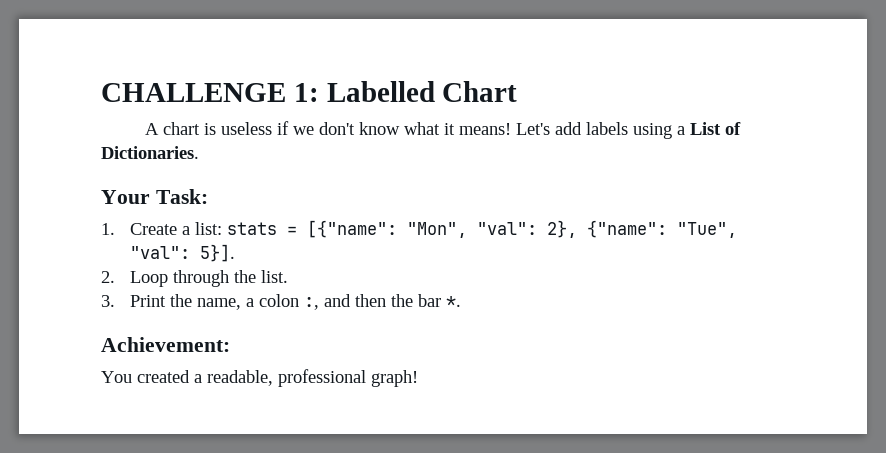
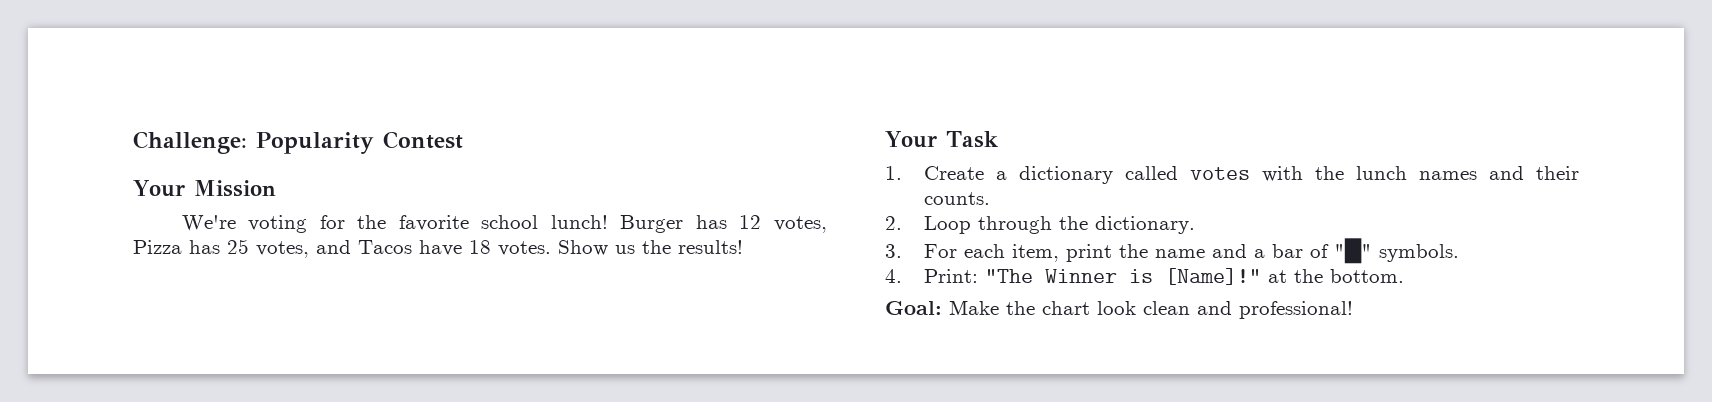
- CHALLENGE 1: Labelled Chart
- A chart is useless if we don't know what it means! Let's add labels using a List of Dictionaries.
- Your Task:
- 1. Create a list: stats = [{"name": "Mon", "val": 2}, {"name": "Tue", "val": 5}].
+ Challenge: Popularity Contest
+ Your Mission
+ We're voting for the favorite school lunch! Burger has 12 votes, Pizza has 25 votes, and Tacos have 18 votes. Show us the results!
+ Your Task
+ 1. Create a dictionary called votes with the lunch names and their counts.
- 2. Loop through the list.
+ 2. Loop through the dictionary.
- 3. Print the name, a colon :, and then the bar *.
- Achievement:
- You created a readable, professional graph!
+ 3. For each item, print the name and a bar of "█" symbols.
+ 4. Print: "The Winner is [Name]!" at the bottom.
+ Goal: Make the chart look clean and professional!

